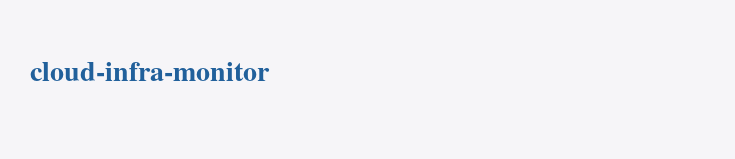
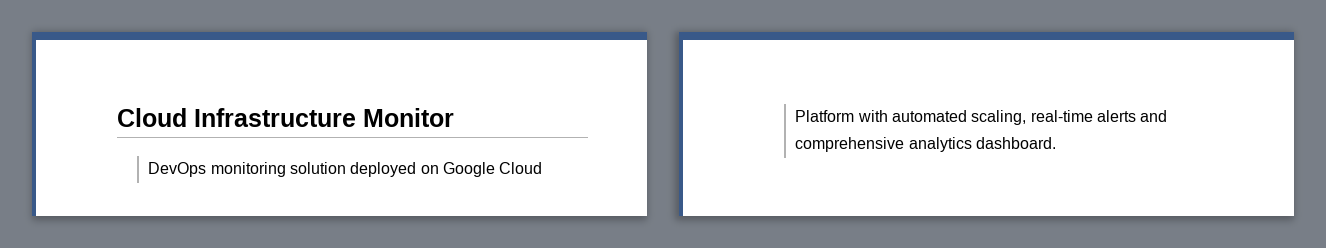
- cloud-infra-monitor
+ Cloud Infrastructure Monitor
+ DevOps monitoring solution deployed on Google Cloud Platform with automated scaling, real-time alerts and comprehensive analytics dashboard.

